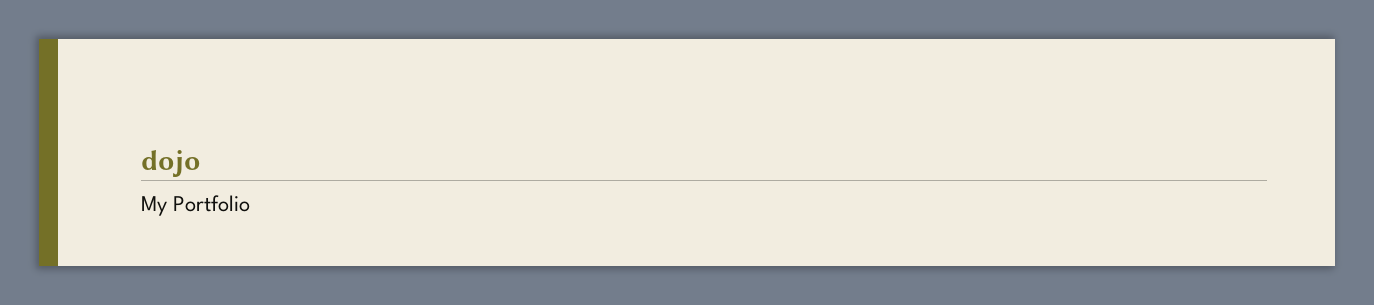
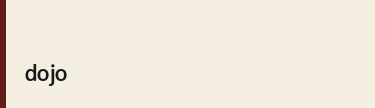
- My Portfolio

